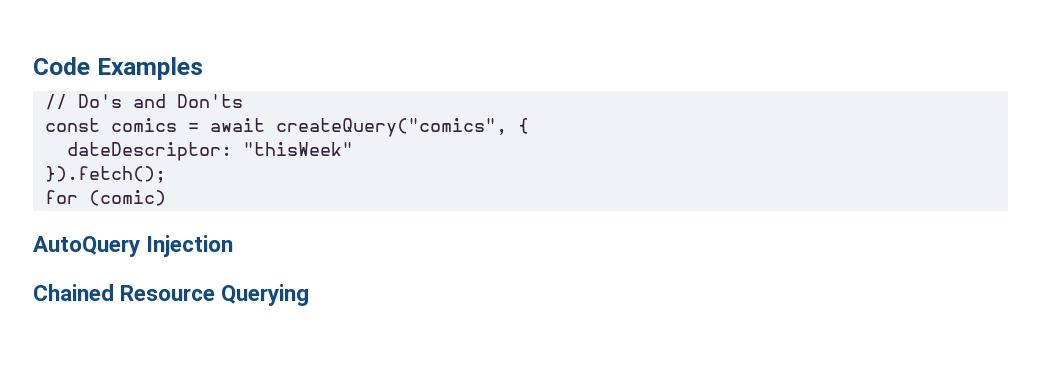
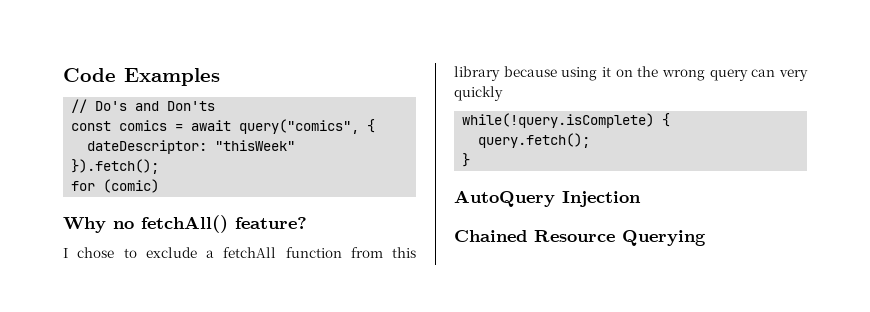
- const comics = await createQuery("comics", {
+ const comics = await query("comics", {
+ Why no fetchAll() feature?
+ I chose to exclude a fetchAll function from this library because using it on the wrong query can very quickly
+ while(!query.isComplete) {
+ query.fetch();
+ }

